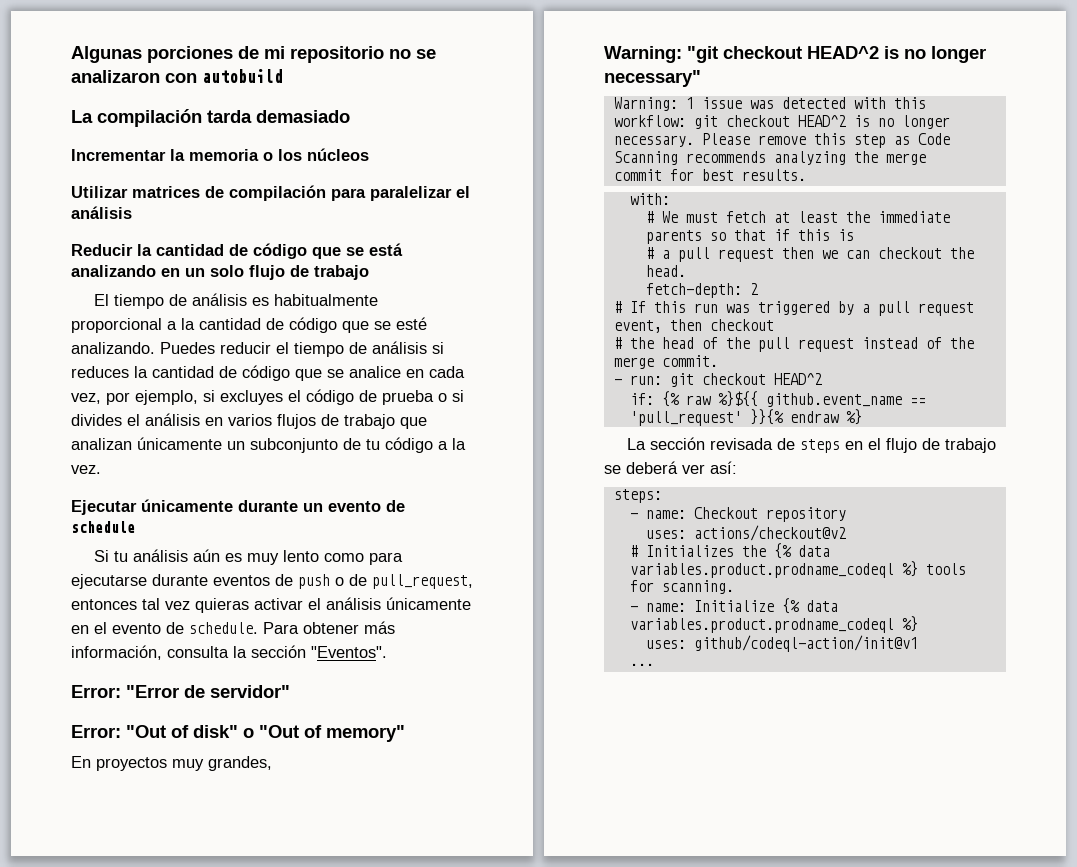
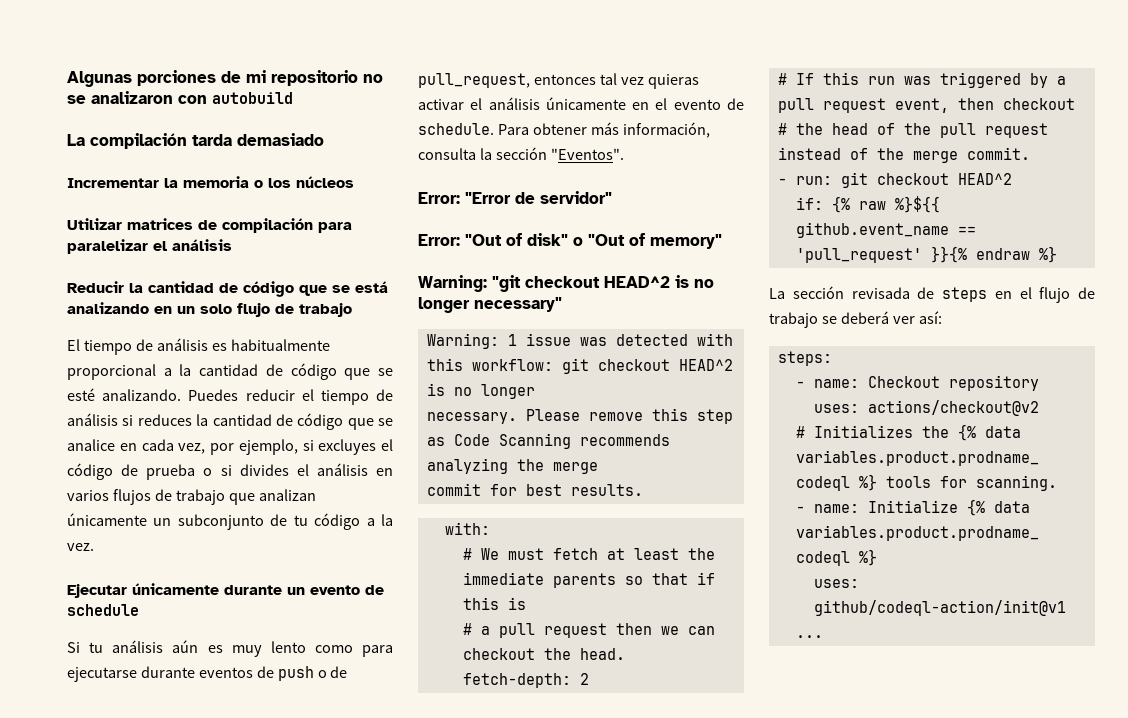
- En proyectos muy grandes,

